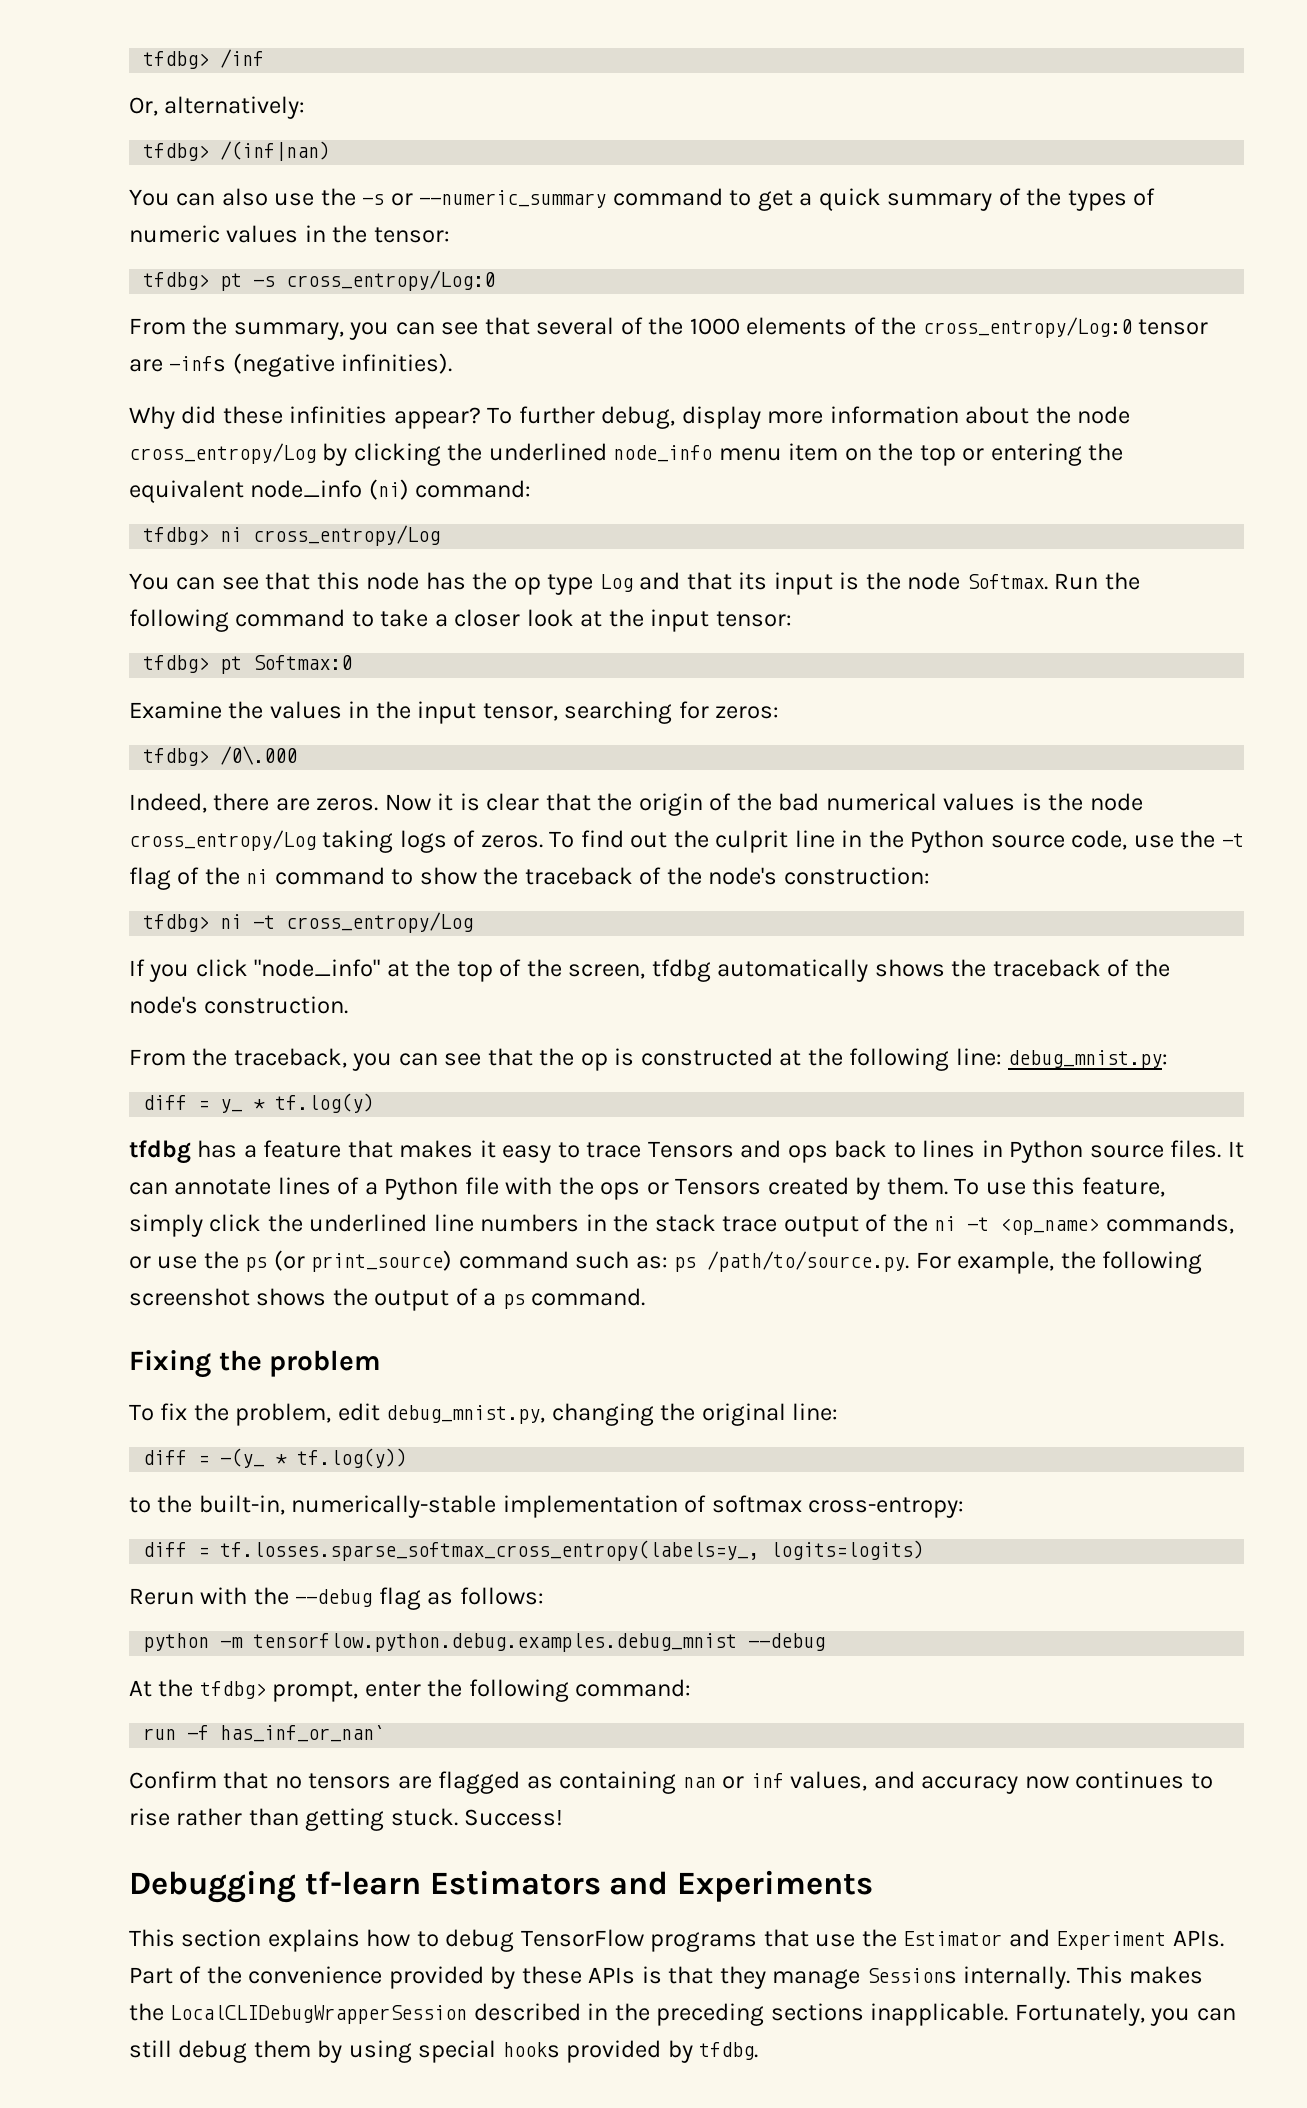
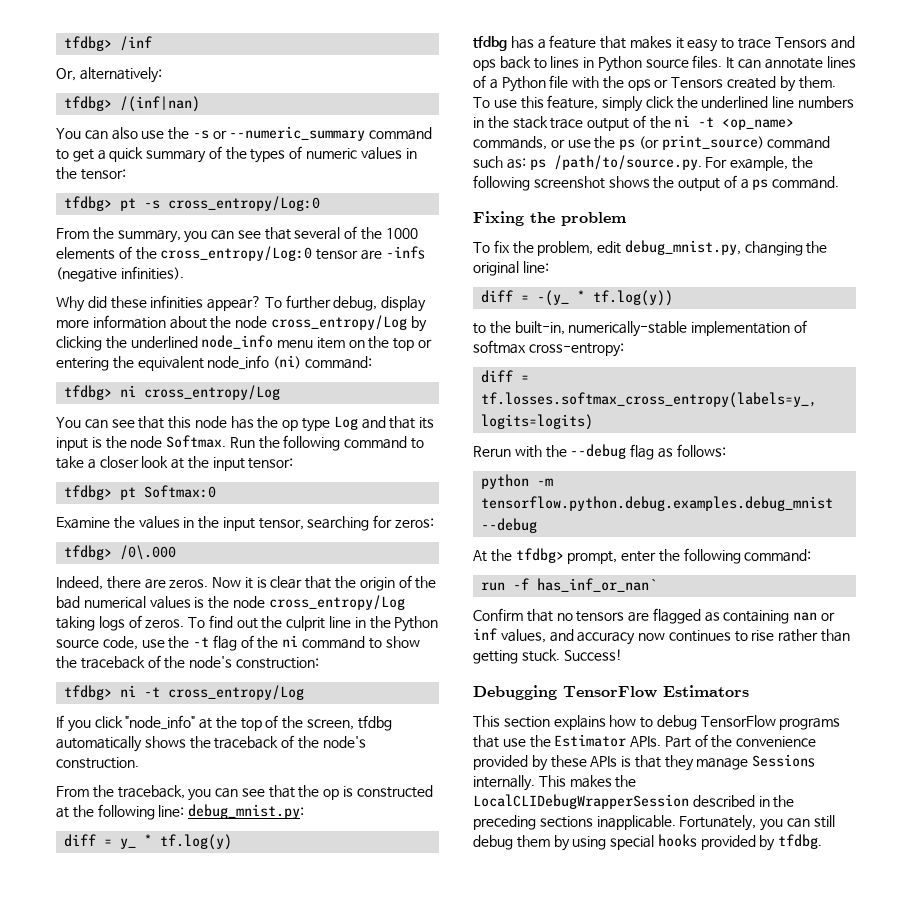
- diff = tf.losses.sparse_softmax_cross_entropy(labels=y_, logits=logits)
+ diff = tf.losses.softmax_cross_entropy(labels=y_, logits=logits)
- Debugging tf-learn Estimators and Experiments
+ Debugging TensorFlow Estimators
- This section explains how to debug TensorFlow programs that use the Estimator and Experiment APIs.
+ This section explains how to debug TensorFlow programs that use the Estimator APIs.

